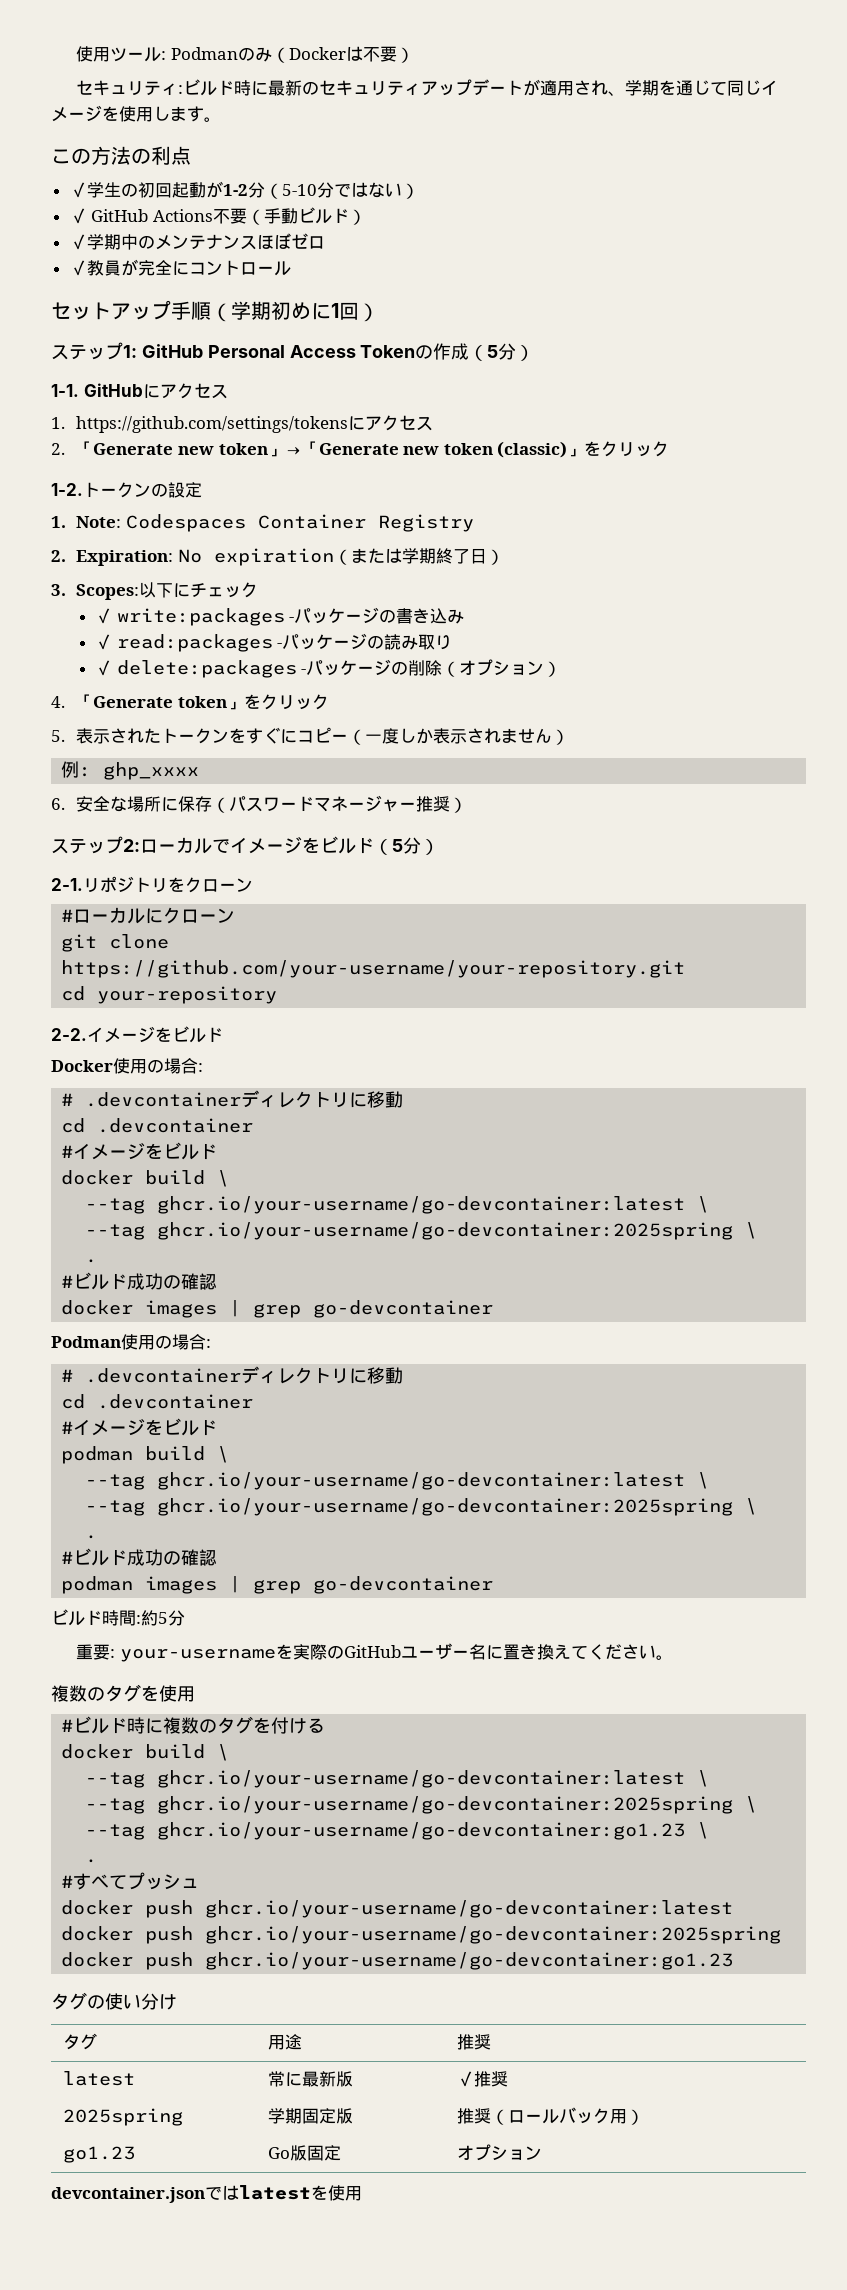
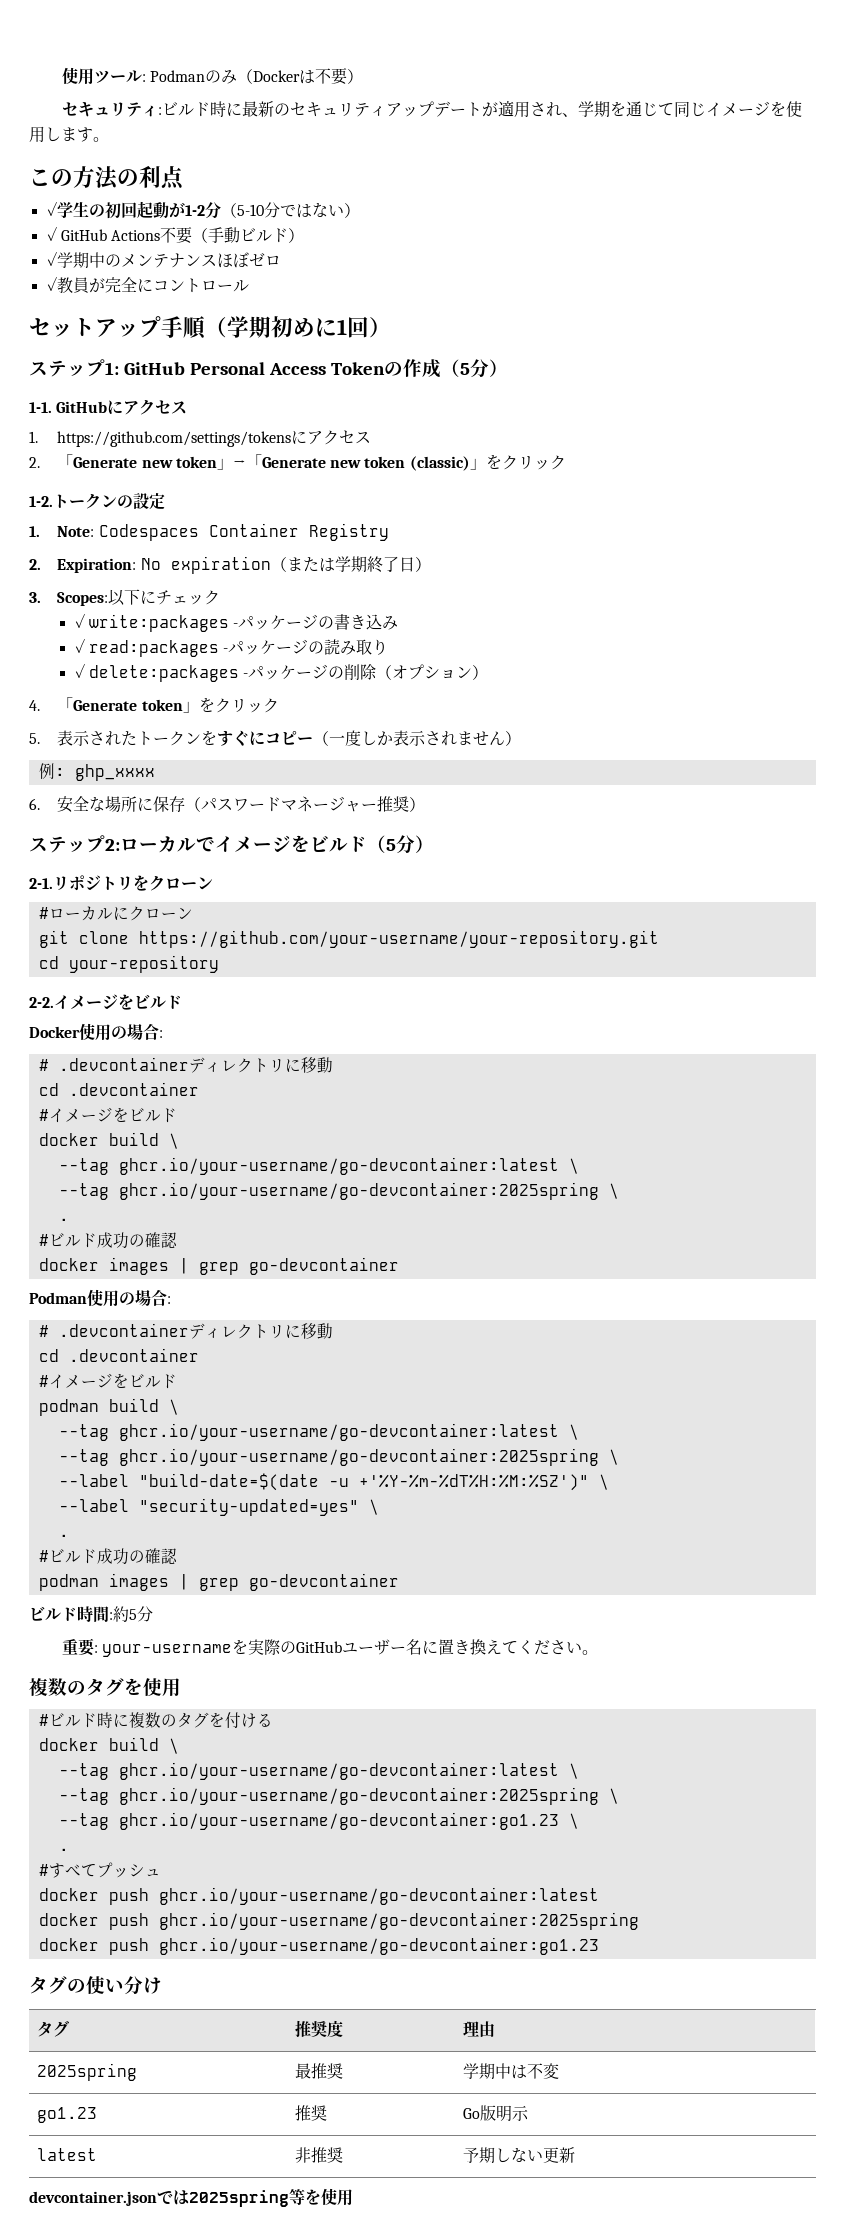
+ --label "build-date=$(date -u +'%Y-%m-%dT%H:%M:%SZ')" \
+ --label "security-updated=yes" \
- タグ | 用途 | 推奨
+ タグ | 推奨度 | 理由
+ 2025spring | 最推奨 | 学期中は不変
+ go1.23 | 推奨 | Go版明示
- latest | 常に最新版 | ✓推奨
- 2025spring | 学期固定版 | 推奨（ロールバック用）
- go1.23 | Go版固定 | オプション
+ latest | 非推奨 | 予期しない更新
- devcontainer.jsonではlatestを使用
+ devcontainer.jsonでは2025spring等を使用

